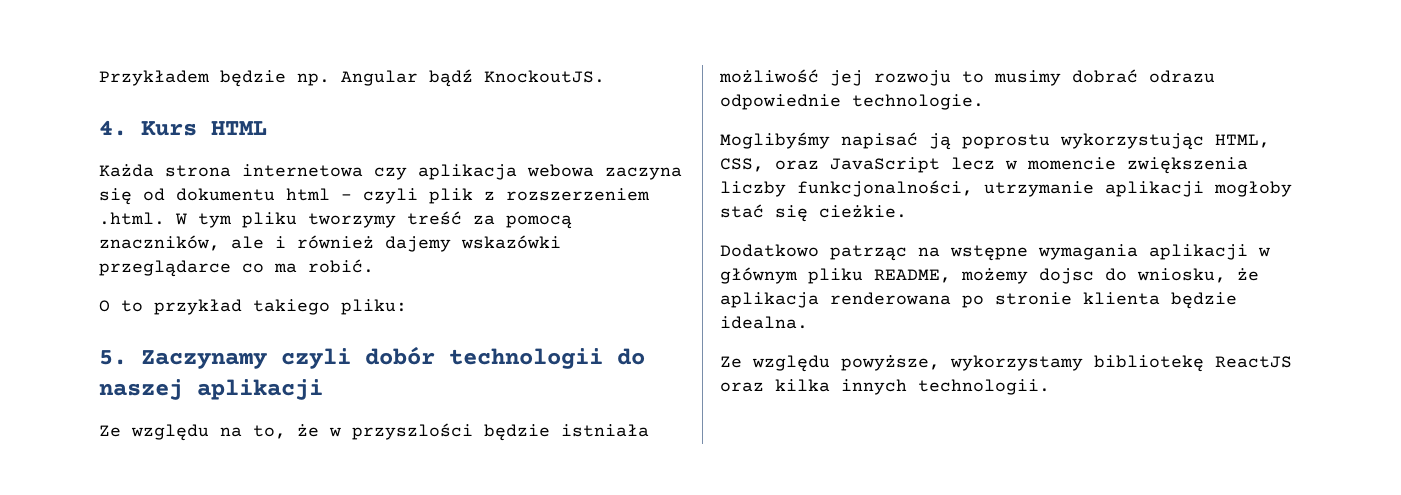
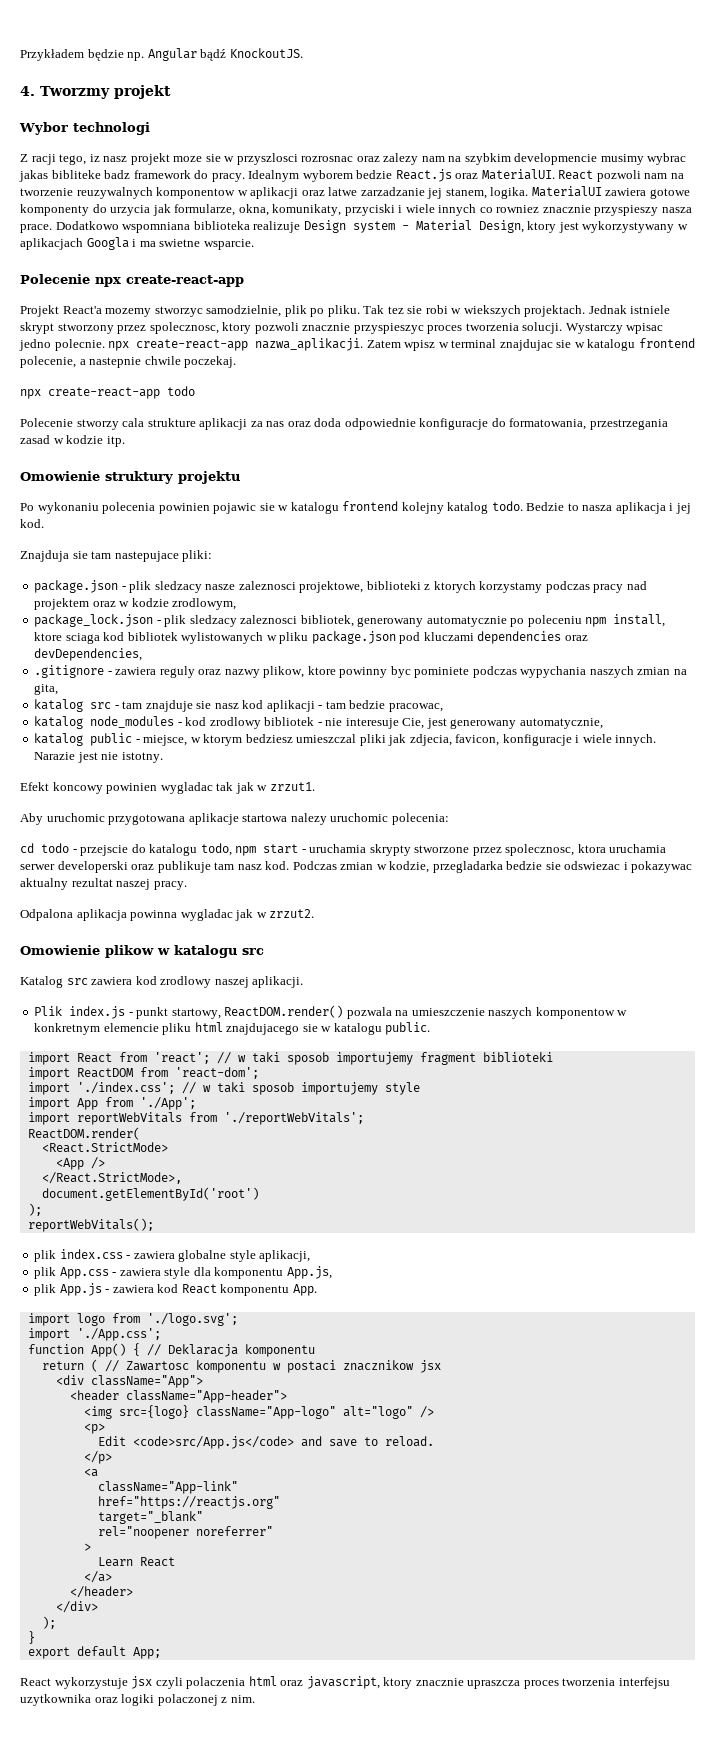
- 4. Kurs HTML
- Każda strona internetowa czy aplikacja webowa zaczyna się od dokumentu html - czyli plik z rozszerzeniem .html. W tym pliku tworzymy treść za pomocą znaczników, ale i również dajemy wskazówki przeglądarce co ma robić.
- O to przykład takiego pliku:
- 5. Zaczynamy czyli dobór technologii do naszej aplikacji
- Ze względu na to, że w przyszlości będzie istniała możliwość jej rozwoju to musimy dobrać odrazu odpowiednie technologie.
- Moglibyśmy napisać ją poprostu wykorzystując HTML, CSS, oraz JavaScript lecz w momencie zwiększenia liczby funkcjonalności, utrzymanie aplikacji mogłoby stać się cieżkie.
- Dodatkowo patrząc na wstępne wymagania aplikacji w głównym pliku README, możemy dojsc do wniosku, że aplikacja renderowana po stronie klienta będzie idealna.
- Ze względu powyższe, wykorzystamy bibliotekę ReactJS oraz kilka innych technologii.
+ 4. Tworzmy projekt
+ Wybor technologi
+ Z racji tego, iz nasz projekt moze sie w przyszlosci rozrosnac oraz zalezy nam na szybkim developmencie musimy wybrac jakas bibliteke badz framework do pracy. Idealnym wyborem bedzie React.js oraz MaterialUI. React pozwoli nam na tworzenie reuzywalnych komponentow w aplikacji oraz latwe zarzadzanie jej stanem, logika. MaterialUI zawiera gotowe komponenty do urzycia jak formularze, okna, komunikaty, przyciski i wiele innych co rowniez znacznie przyspieszy nasza prace. Dodatkowo wspomniana biblioteka realizuje Design system - Material Design, ktory jest wykorzystywany w aplikacjach Googla i ma swietne wsparcie.
+ Polecenie npx create-react-app
+ Projekt React'a mozemy stworzyc samodzielnie, plik po pliku. Tak tez sie robi w wiekszych projektach. Jednak istniele skrypt stworzony przez spolecznosc, ktory pozwoli znacznie przyspieszyc proces tworzenia solucji. Wystarczy wpisac jedno polecnie. npx create-react-app nazwa_aplikacji. Zatem wpisz w terminal znajdujac sie w katalogu frontend polecenie, a nastepnie chwile poczekaj.
+ npx create-react-app todo
+ Polecenie stworzy cala strukture aplikacji za nas oraz doda odpowiednie konfiguracje do formatowania, przestrzegania zasad w kodzie itp.
+ Omowienie struktury projektu
+ Po wykonaniu polecenia powinien pojawic sie w katalogu frontend kolejny katalog todo. Bedzie to nasza aplikacja i jej kod.
+ Znajduja sie tam nastepujace pliki:
+ package.json - plik sledzacy nasze zaleznosci projektowe, biblioteki z ktorych korzystamy podczas pracy nad projektem oraz w kodzie zrodlowym,
+ package_lock.json - plik sledzacy zaleznosci bibliotek, generowany automatycznie po poleceniu npm install, ktore sciaga kod bibliotek wylistowanych w pliku package.json pod kluczami dependencies oraz devDependencies,
+ .gitignore - zawiera reguly oraz nazwy plikow, ktore powinny byc pominiete podczas wypychania naszych zmian na gita,
+ katalog src - tam znajduje sie nasz kod aplikacji - tam bedzie pracowac,
+ katalog node_modules - kod zrodlowy bibliotek - nie interesuje Cie, jest generowany automatycznie,
+ katalog public - miejsce, w ktorym bedziesz umieszczal pliki jak zdjecia, favicon, konfiguracje i wiele innych. Narazie jest nie istotny.
+ Efekt koncowy powinien wygladac tak jak w zrzut1.
+ Aby uruchomic przygotowana aplikacje startowa nalezy uruchomic polecenia:
+ cd todo - przejscie do katalogu todo, npm start - uruchamia skrypty stworzone przez spolecznosc, ktora uruchamia serwer developerski oraz publikuje tam nasz kod. Podczas zmian w kodzie, przegladarka bedzie sie odswiezac i pokazywac aktualny rezultat naszej pracy.
+ Odpalona aplikacja powinna wygladac jak w zrzut2.
+ Omowienie plikow w katalogu src
+ Katalog src zawiera kod zrodlowy naszej aplikacji.
+ Plik index.js - punkt startowy, ReactDOM.render() pozwala na umieszczenie naszych komponentow w konkretnym elemencie pliku html znajdujacego sie w katalogu public.
+ import React from 'react'; // w taki sposob importujemy fragment biblioteki
+ import ReactDOM from 'react-dom';
+ import './index.css'; // w taki sposob importujemy style
+ import App from './App';
+ import reportWebVitals from './reportWebVitals';
+ ReactDOM.render(
+ <React.StrictMode>
+ <App />
+ </React.StrictMode>,
+ document.getElementById('root')
+ );
+ reportWebVitals();
+ plik index.css - zawiera globalne style aplikacji,
+ plik App.css - zawiera style dla komponentu App.js,
+ plik App.js - zawiera kod React komponentu App.
+ import logo from './logo.svg';
+ import './App.css';
+ function App() { // Deklaracja komponentu
+ return ( // Zawartosc komponentu w postaci znacznikow jsx
+ <div className="App">
+ <header className="App-header">
+ <img src={logo} className="App-logo" alt="logo" />
+ <p>
+ Edit <code>src/App.js</code> and save to reload.
+ </p>
+ <a
+ className="App-link"
+ href="https://reactjs.org"
+ target="_blank"
+ rel="noopener noreferrer"
+ >
+ Learn React
+ </a>
+ </header>
+ </div>
+ );
+ }
+ export default App;
+ React wykorzystuje jsx czyli polaczenia html oraz javascript, ktory znacznie upraszcza proces tworzenia interfejsu uzytkownika oraz logiki polaczonej z nim.

